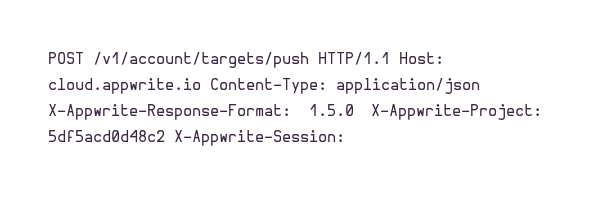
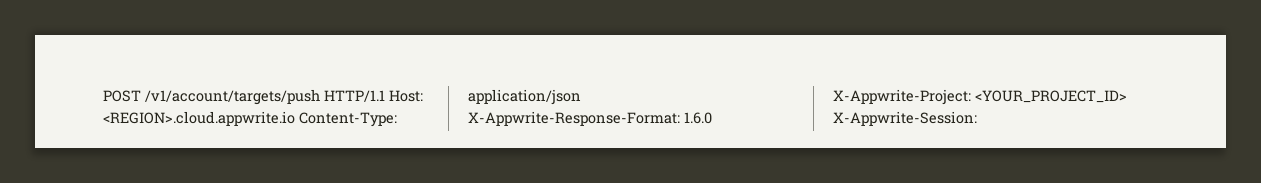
- POST /v1/account/targets/push HTTP/1.1 Host: cloud.appwrite.io Content-Type: application/json X-Appwrite-Response-Format: 1.5.0 X-Appwrite-Project: 5df5acd0d48c2 X-Appwrite-Session:
+ POST /v1/account/targets/push HTTP/1.1 Host: <REGION>.cloud.appwrite.io Content-Type: application/json X-Appwrite-Response-Format: 1.6.0 X-Appwrite-Project: <YOUR_PROJECT_ID> X-Appwrite-Session:

